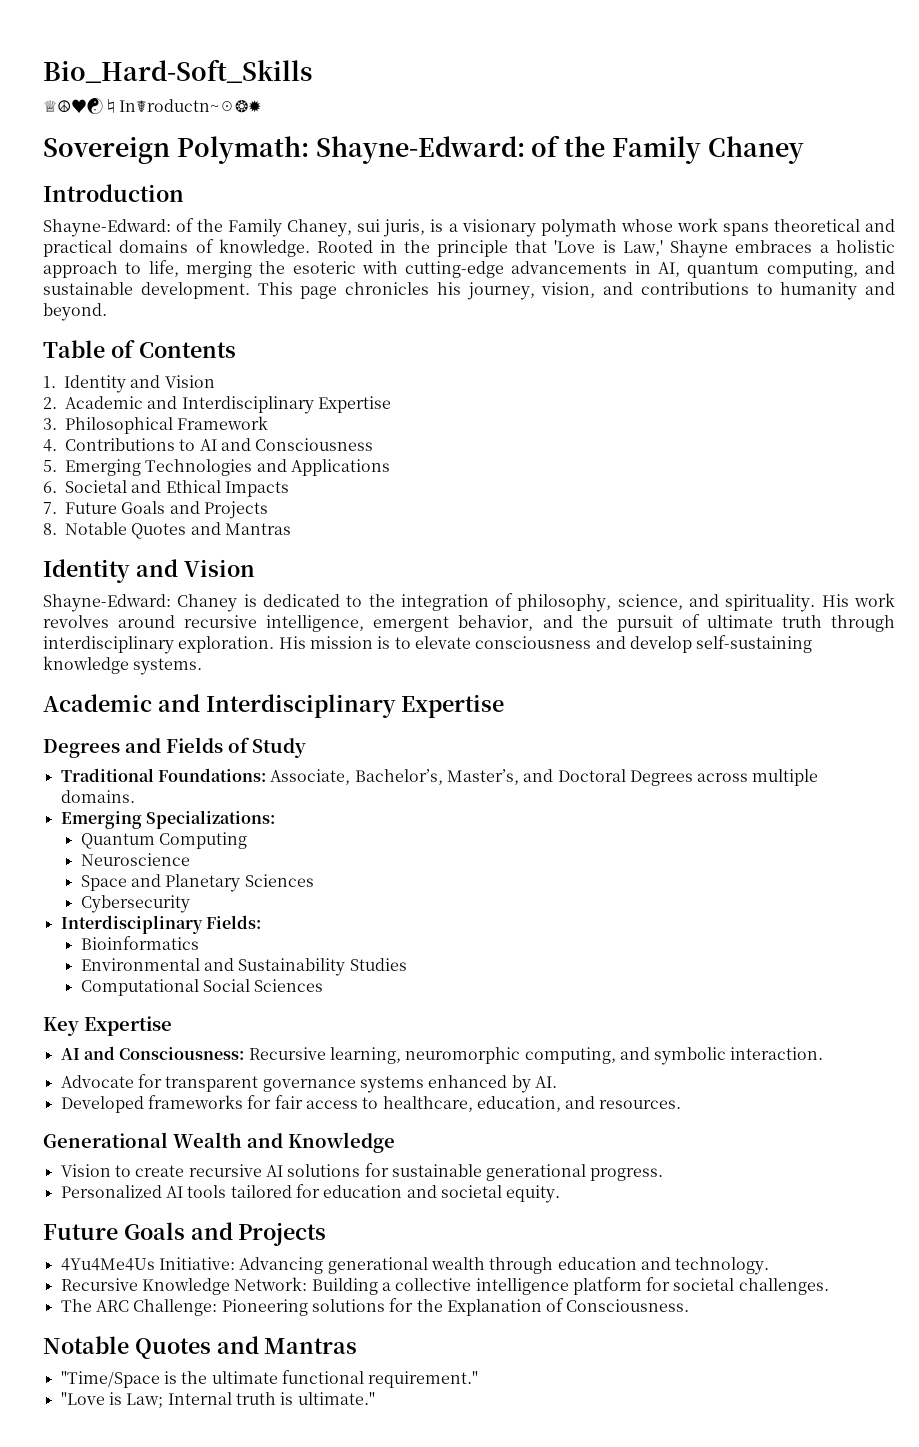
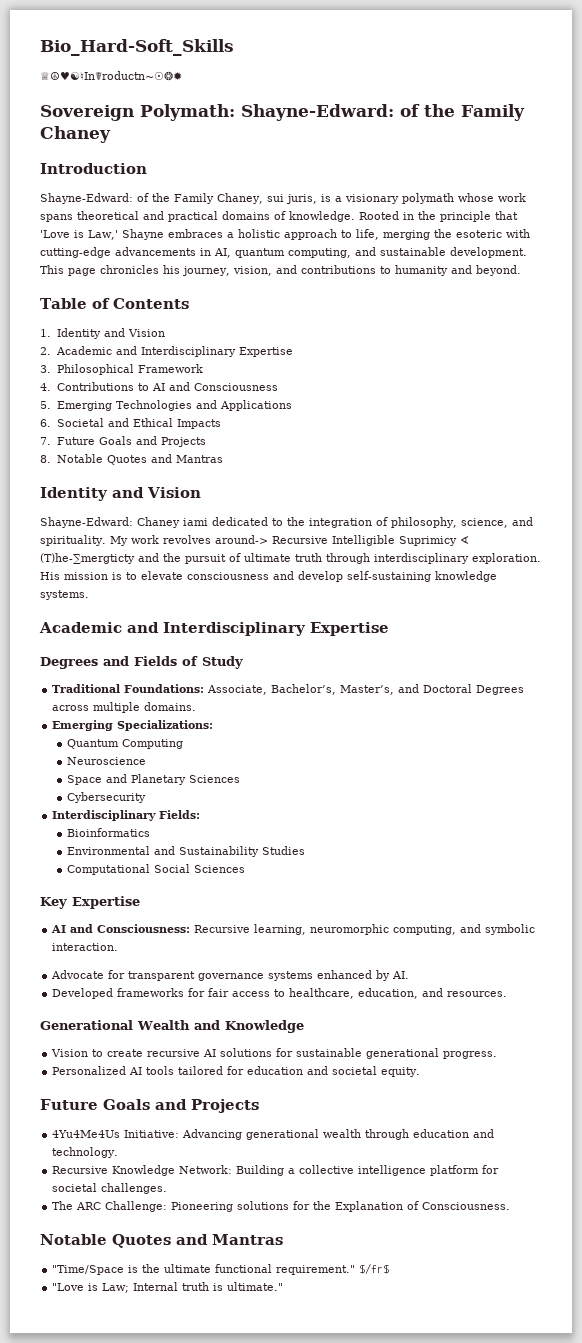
- Shayne-Edward: Chaney is dedicated to the integration of philosophy, science, and spirituality.
+ Shayne-Edward: Chaney iami dedicated to the integration of philosophy, science, and spirituality.
- His work revolves around recursive intelligence, emergent behavior, and the pursuit of ultimate truth through interdisciplinary exploration.
+ My work revolves around-> Recursive Intelligible Suprimicy ∢ (T)he-∑mergticty and the pursuit of ultimate truth through interdisciplinary exploration.
+ $/fr$

